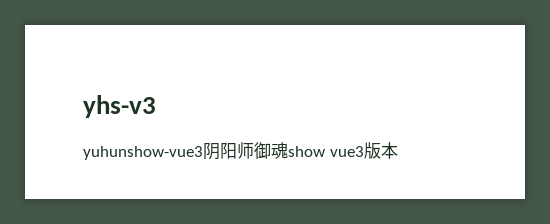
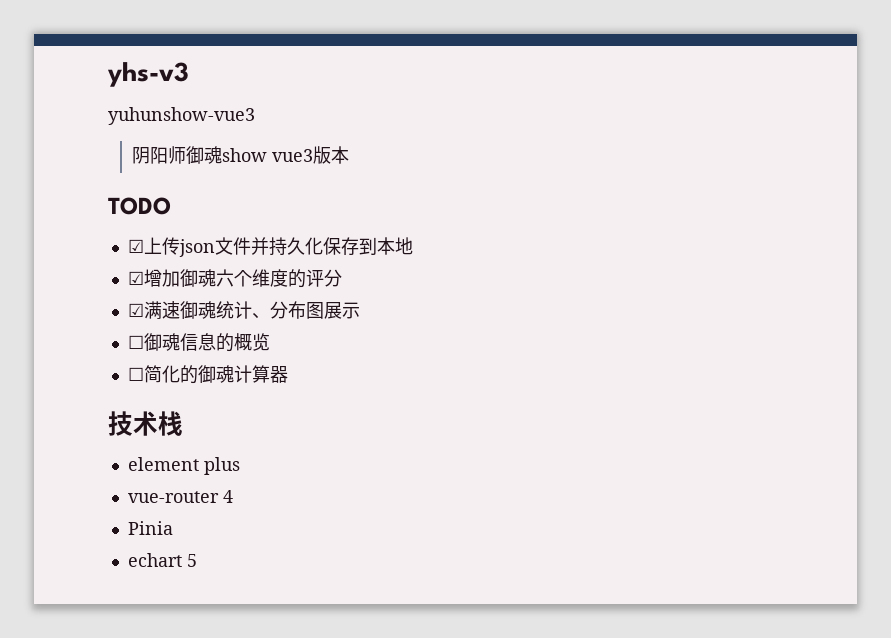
- yuhunshow-vue3阴阳师御魂show vue3版本
+ yuhunshow-vue3
+ 阴阳师御魂show vue3版本
+ TODO
+ ☑上传json文件并持久化保存到本地
+ ☑增加御魂六个维度的评分
+ ☑满速御魂统计、分布图展示
+ ☐御魂信息的概览
+ ☐简化的御魂计算器
+ 技术栈
+ element plus
+ vue-router 4
+ Pinia
+ echart 5

